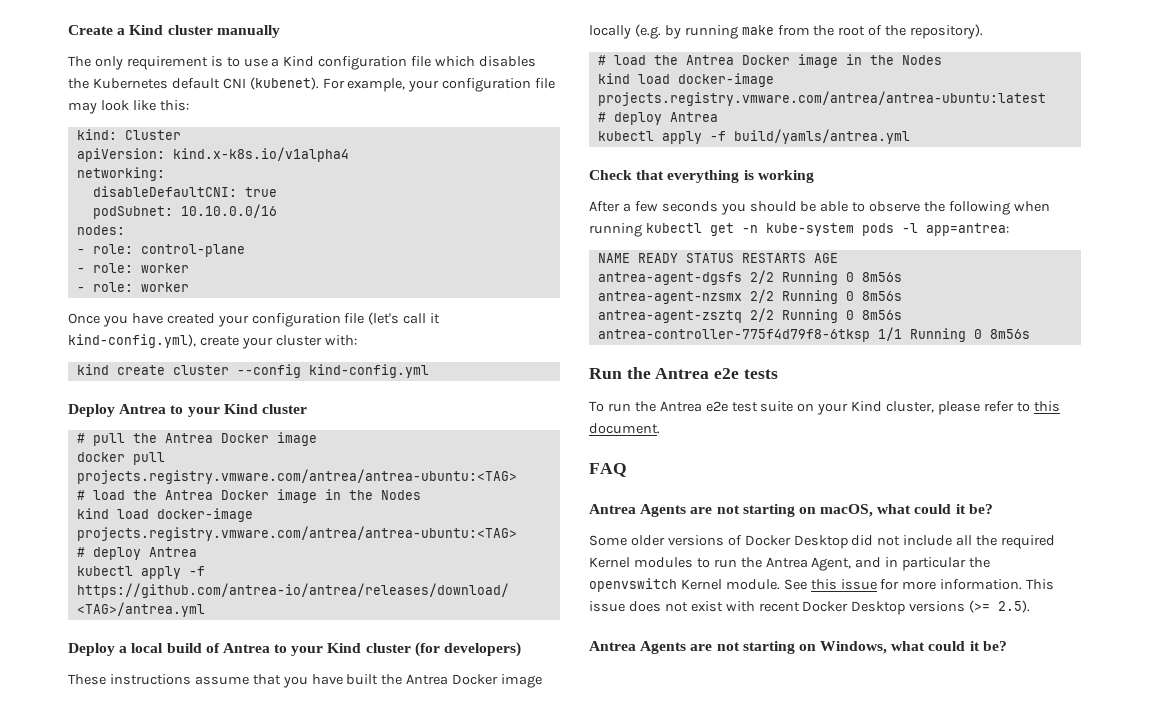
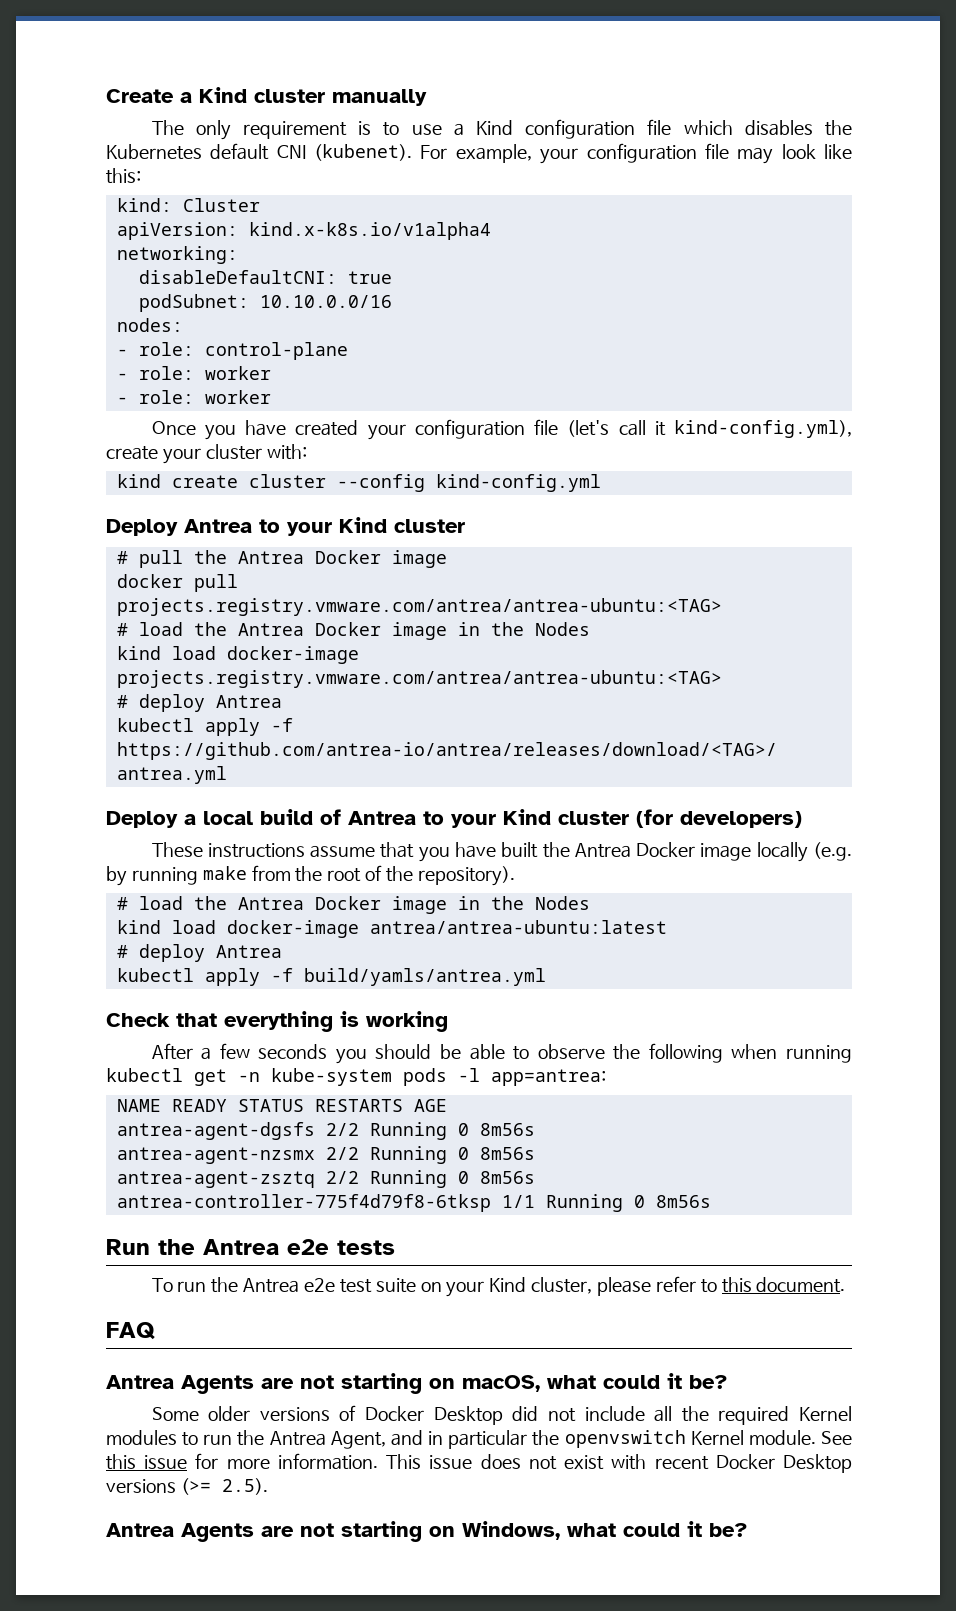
- kind load docker-image projects.registry.vmware.com/antrea/antrea-ubuntu:latest
+ kind load docker-image antrea/antrea-ubuntu:latest

